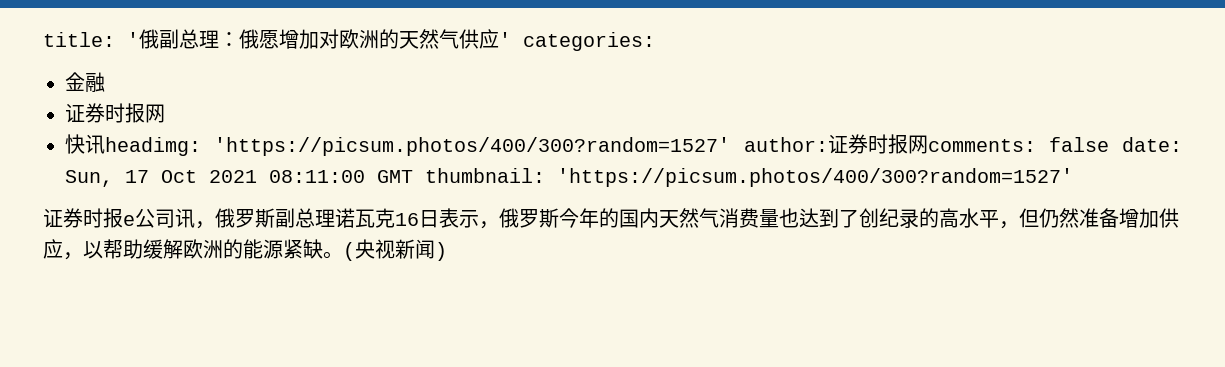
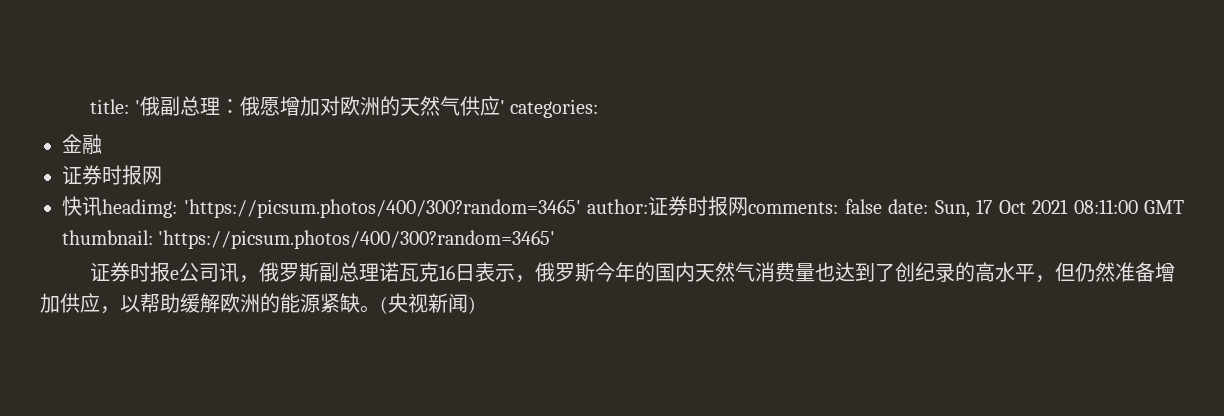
- 快讯headimg: 'https://picsum.photos/400/300?random=1527' author:证券时报网comments: false date: Sun, 17 Oct 2021 08:11:00 GMT thumbnail: 'https://picsum.photos/400/300?random=1527'
+ 快讯headimg: 'https://picsum.photos/400/300?random=3465' author:证券时报网comments: false date: Sun, 17 Oct 2021 08:11:00 GMT thumbnail: 'https://picsum.photos/400/300?random=3465'

